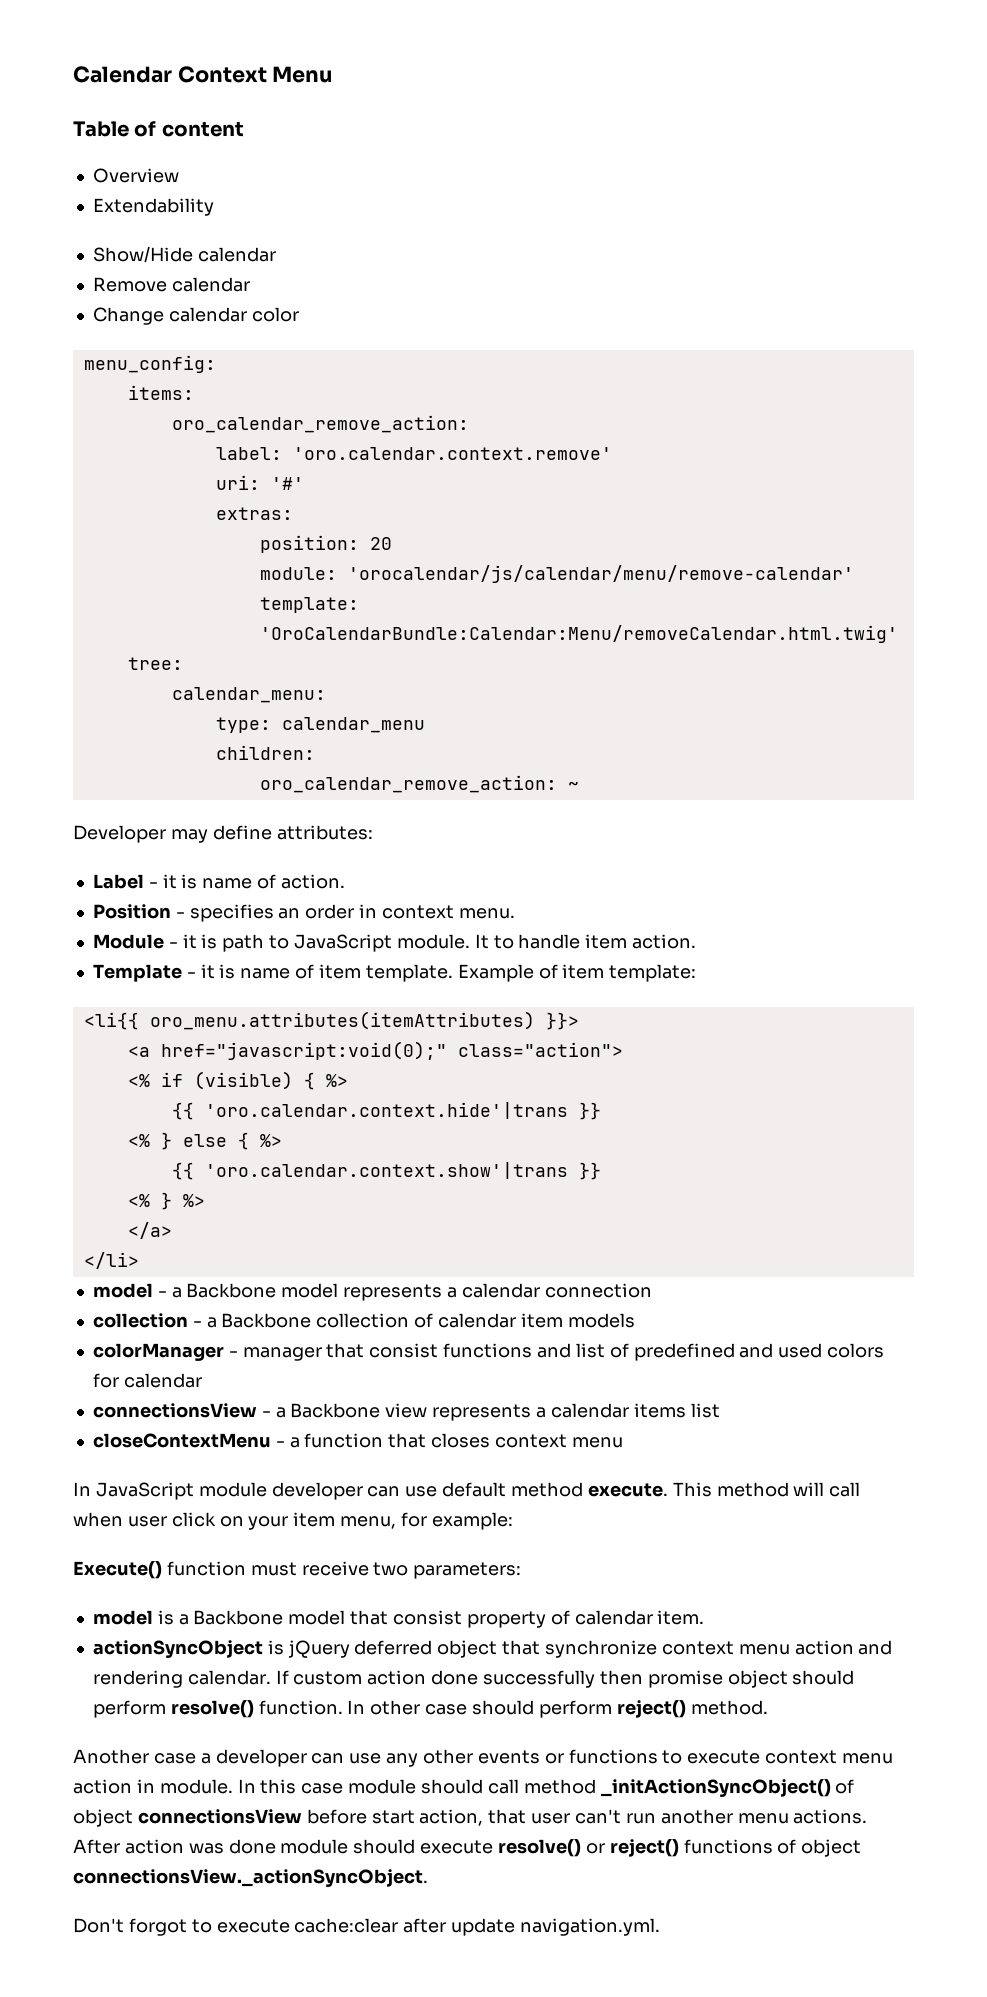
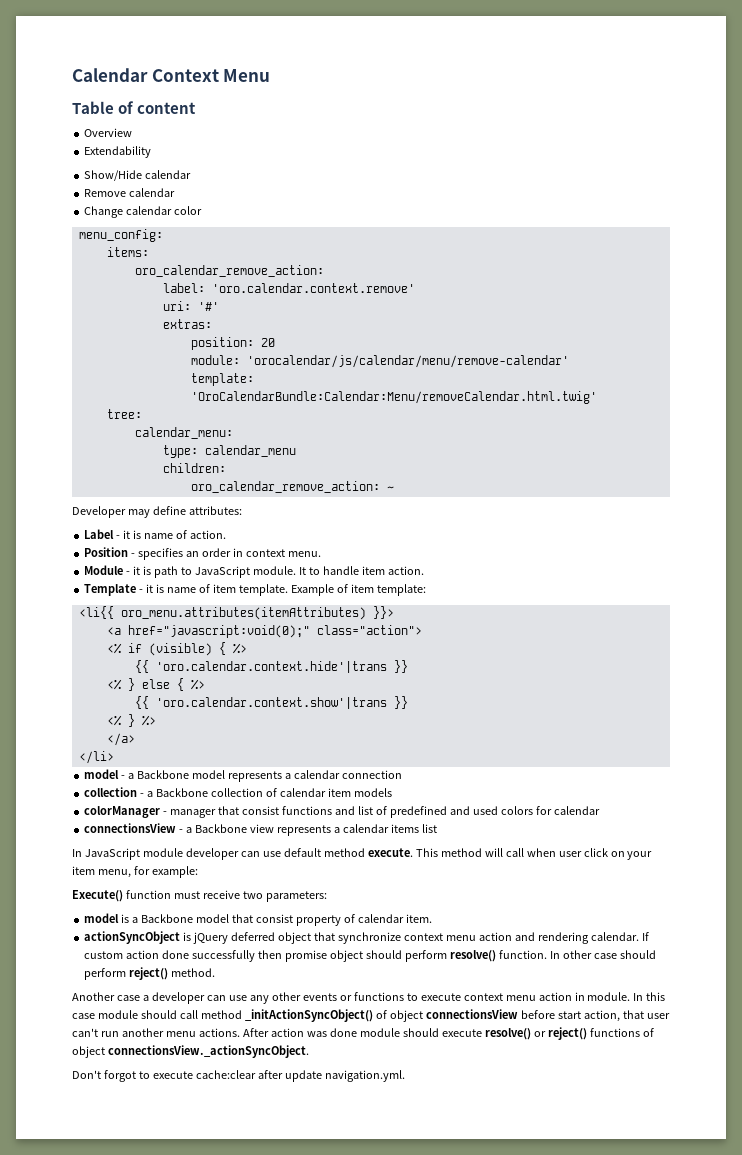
- closeContextMenu - a function that closes context menu

